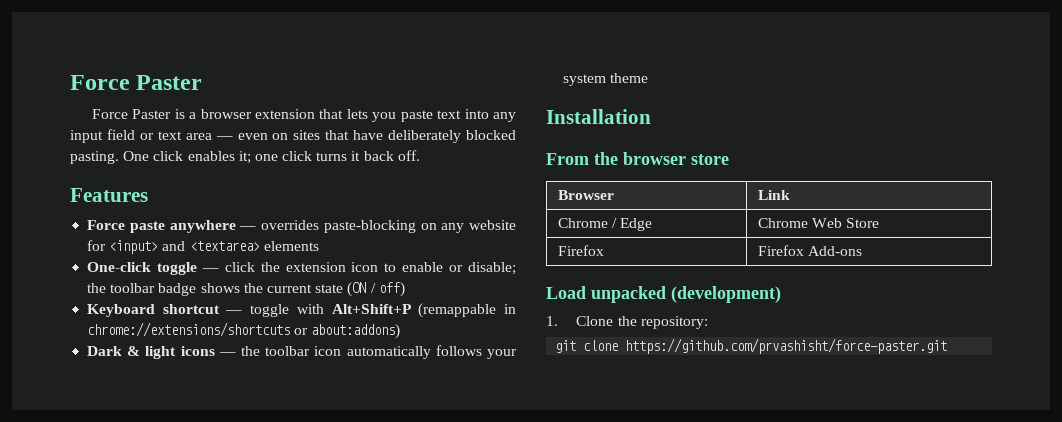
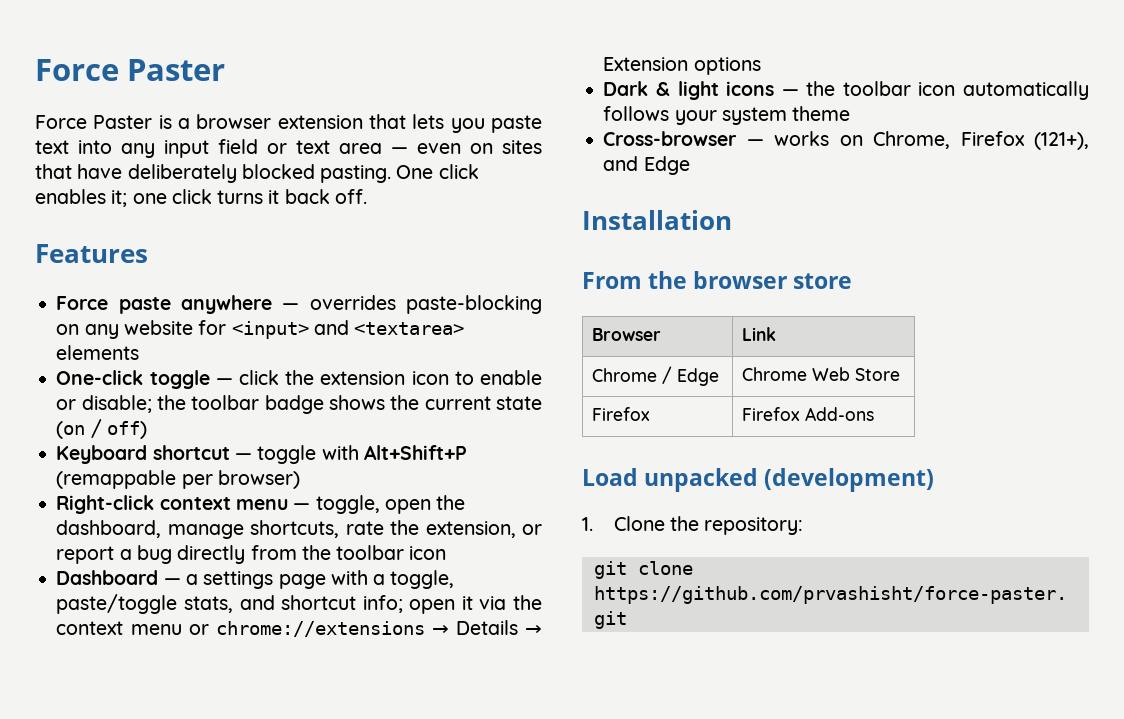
- One-click toggle — click the extension icon to enable or disable; the toolbar badge shows the current state (ON / off)
+ One-click toggle — click the extension icon to enable or disable; the toolbar badge shows the current state (on / off)
- Keyboard shortcut — toggle with Alt+Shift+P (remappable in chrome://extensions/shortcuts or about:addons)
+ Keyboard shortcut — toggle with Alt+Shift+P (remappable per browser)
+ Right-click context menu — toggle, open the dashboard, manage shortcuts, rate the extension, or report a bug directly from the toolbar icon
+ Dashboard — a settings page with a toggle, paste/toggle stats, and shortcut info; open it via the context menu or chrome://extensions → Details → Extension options
+ Cross-browser — works on Chrome, Firefox (121+), and Edge

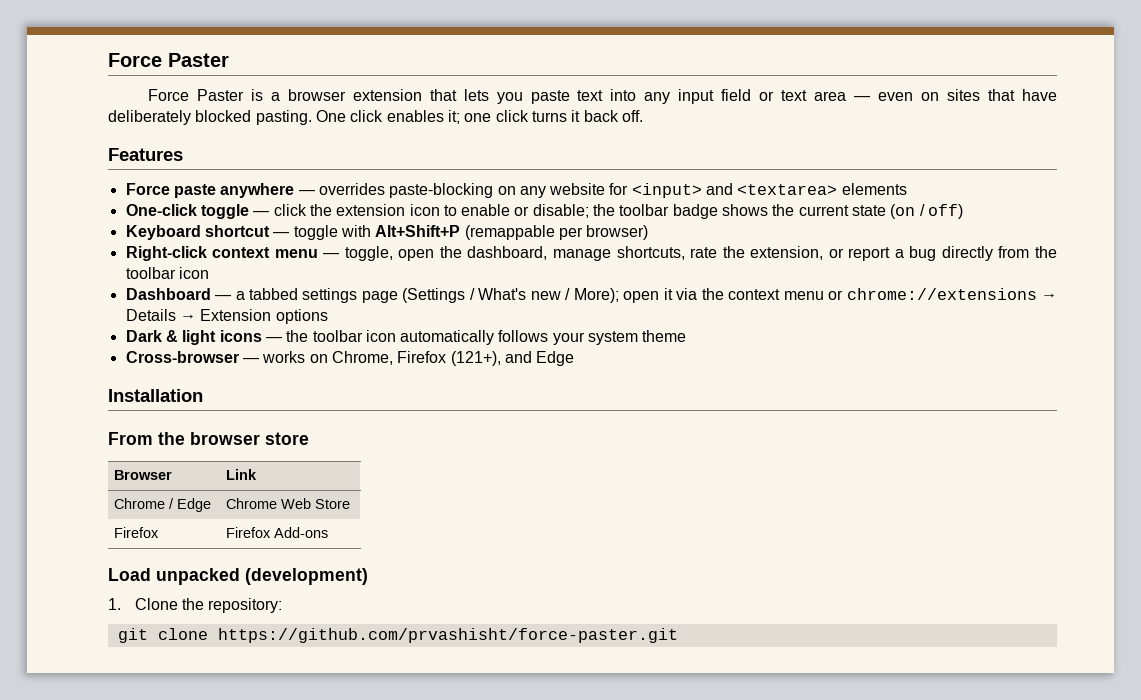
- Dashboard — a settings page with a toggle, paste/toggle stats, and shortcut info; open it via the context menu or chrome://extensions → Details → Extension options
+ Dashboard — a tabbed settings page (Settings / What's new / More); open it via the context menu or chrome://extensions → Details → Extension options

